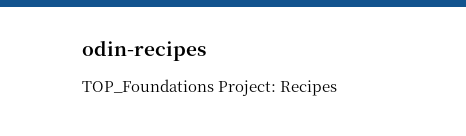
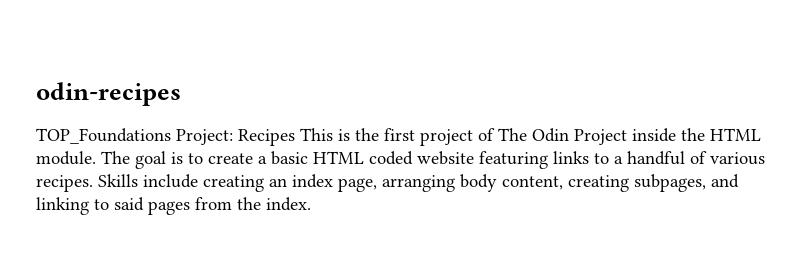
- TOP_Foundations Project: Recipes
+ TOP_Foundations Project: Recipes This is the first project of The Odin Project inside the HTML module. The goal is to create a basic HTML coded website featuring links to a handful of various recipes. Skills include creating an index page, arranging body content, creating subpages, and linking to said pages from the index.

